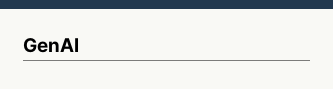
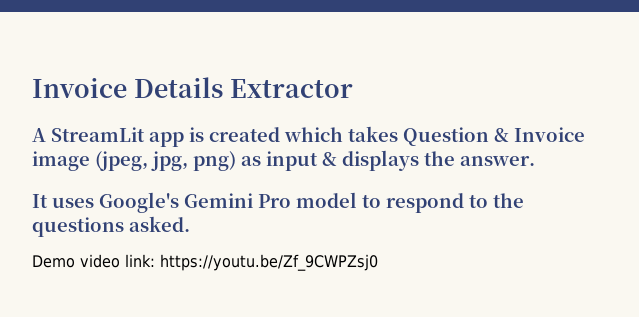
- GenAI
+ Invoice Details Extractor
+ A StreamLit app is created which takes Question & Invoice image (jpeg, jpg, png) as input & displays the answer.
+ It uses Google's Gemini Pro model to respond to the questions asked.
+ Demo video link: https://youtu.be/Zf_9CWPZsj0

